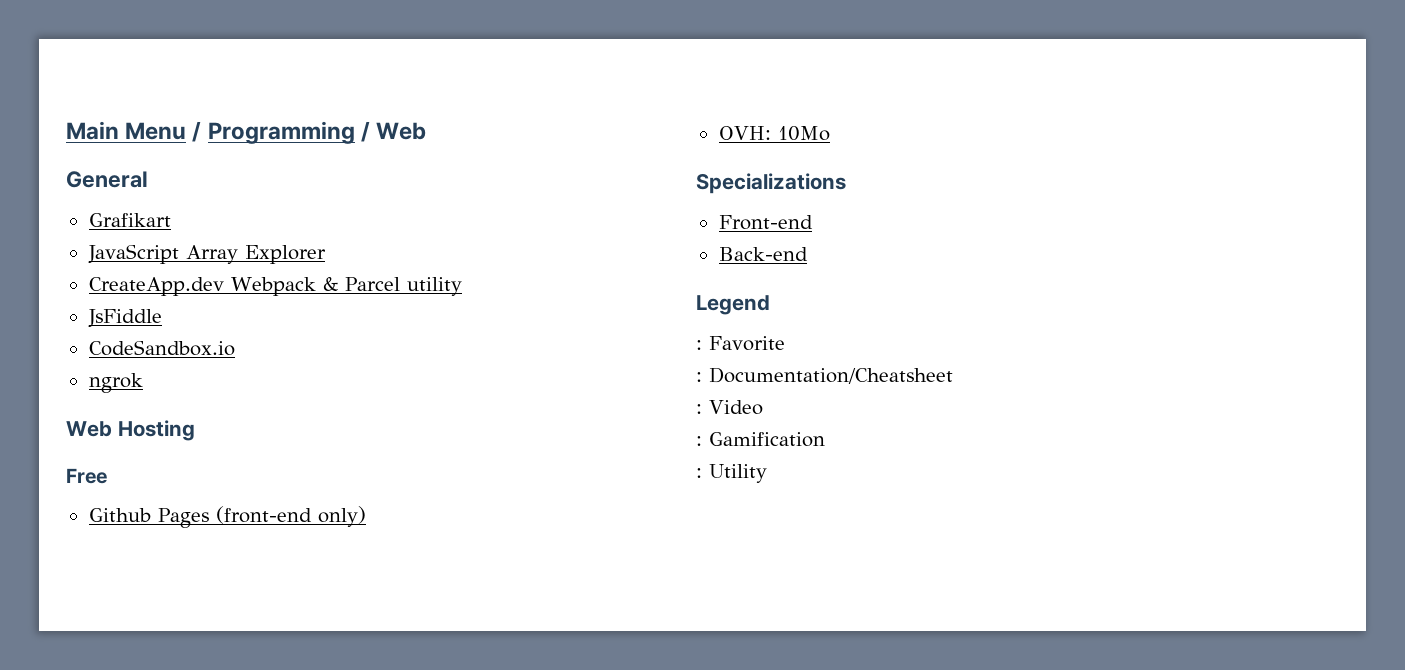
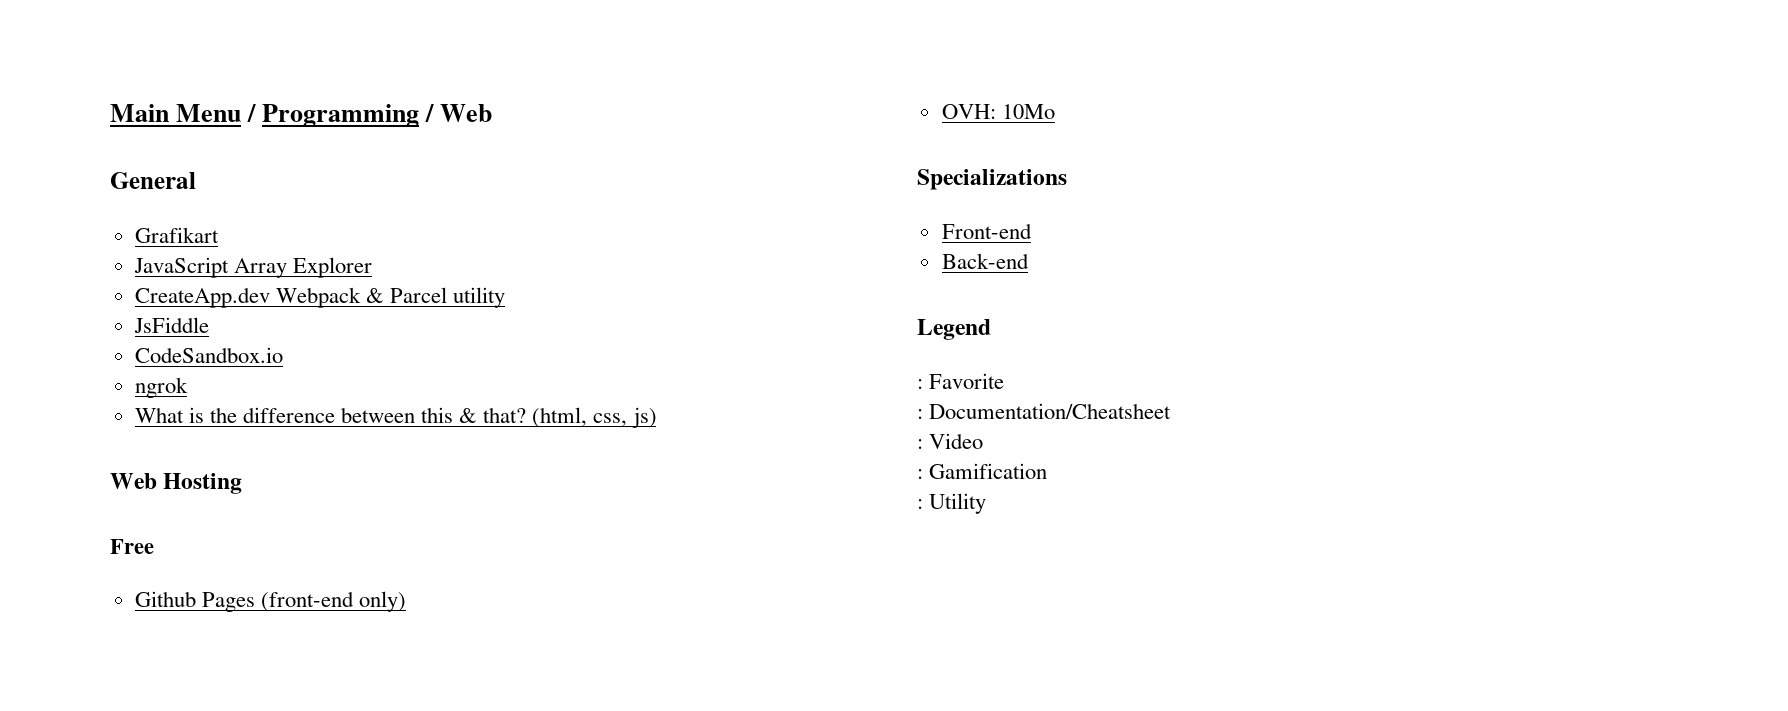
+ What is the difference between this & that? (html, css, js)

